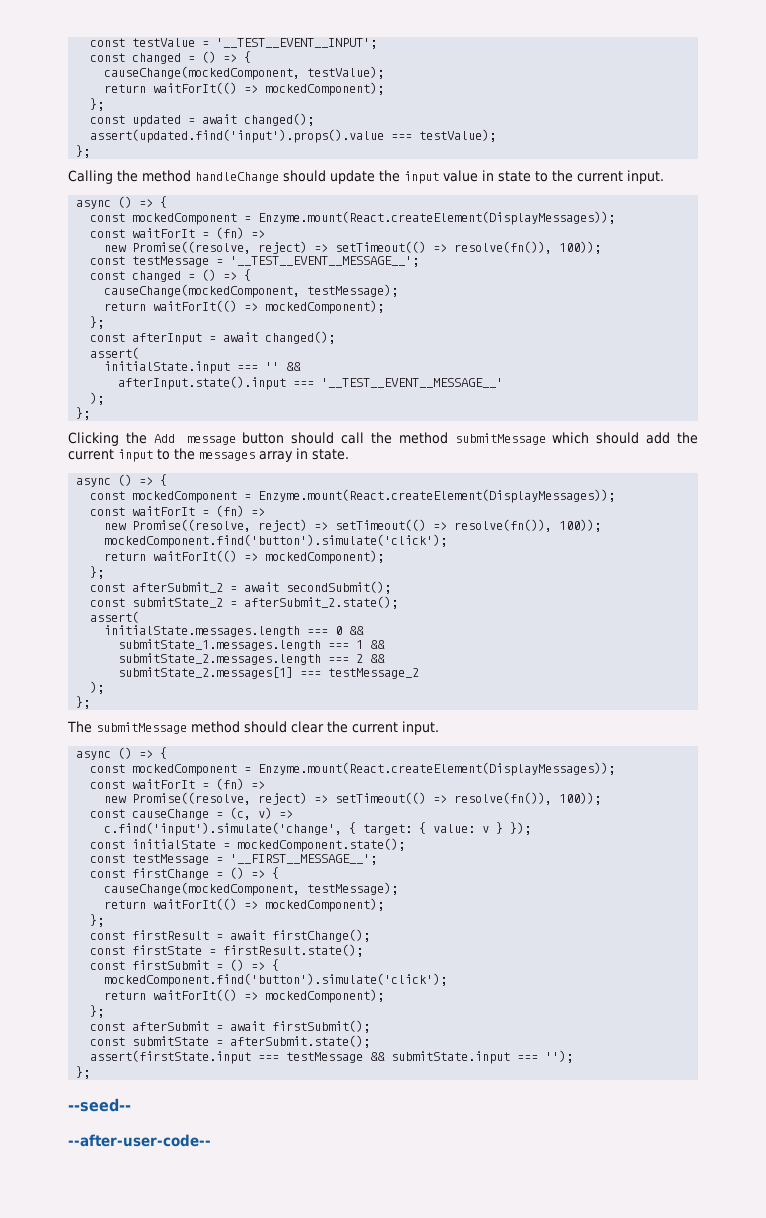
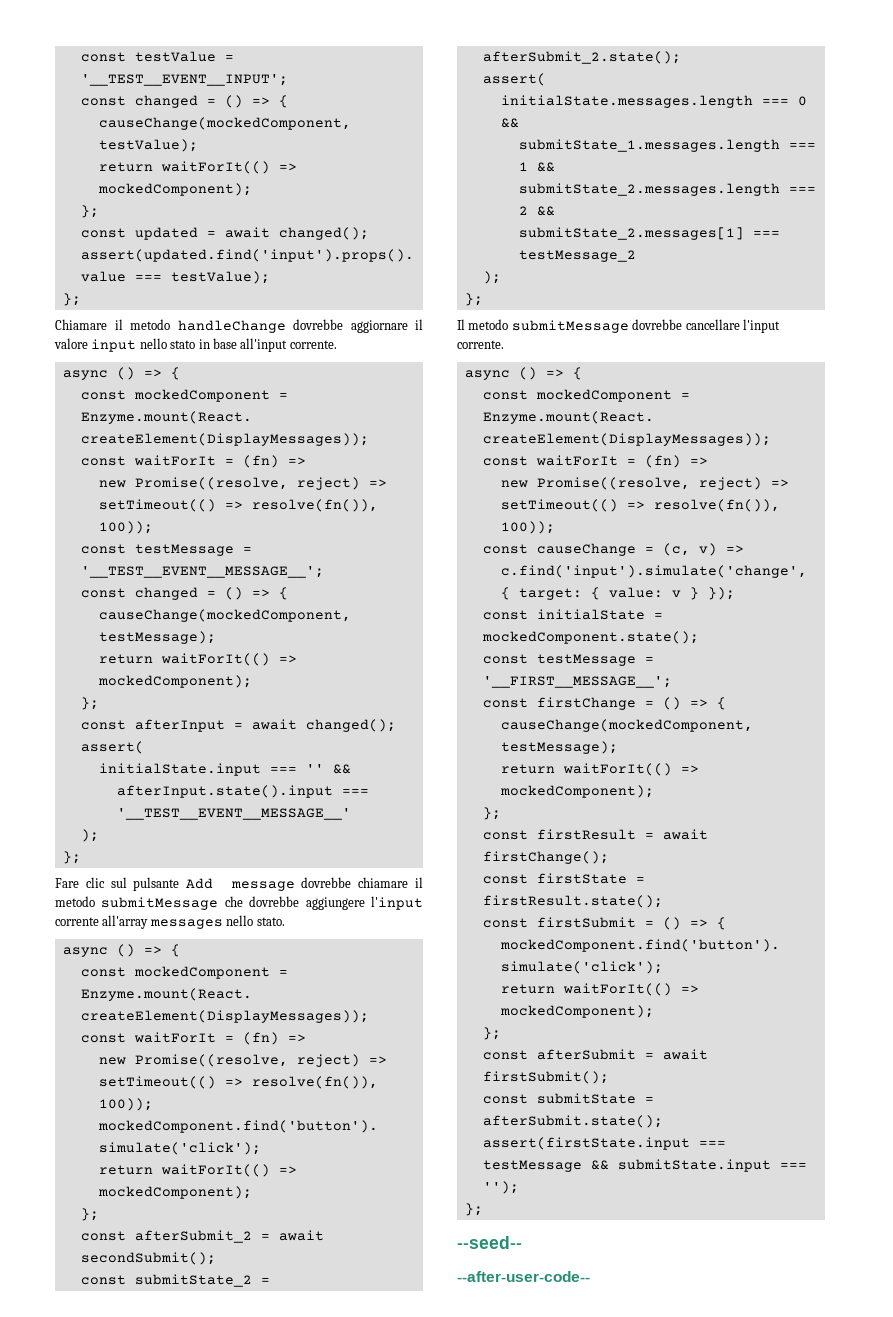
- Calling the method handleChange should update the input value in state to the current input.
+ Chiamare il metodo handleChange dovrebbe aggiornare il valore input nello stato in base all'input corrente.
- Clicking the Add message button should call the method submitMessage which should add the current input to the messages array in state.
+ Fare clic sul pulsante Add message dovrebbe chiamare il metodo submitMessage che dovrebbe aggiungere l'input corrente all'array messages nello stato.
- The submitMessage method should clear the current input.
+ Il metodo submitMessage dovrebbe cancellare l'input corrente.

